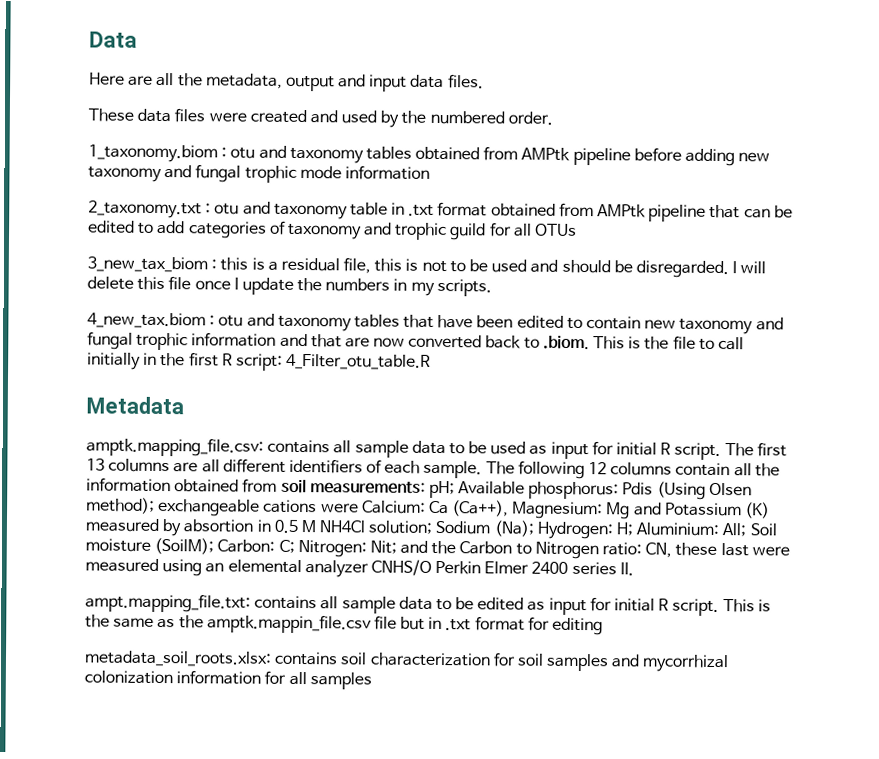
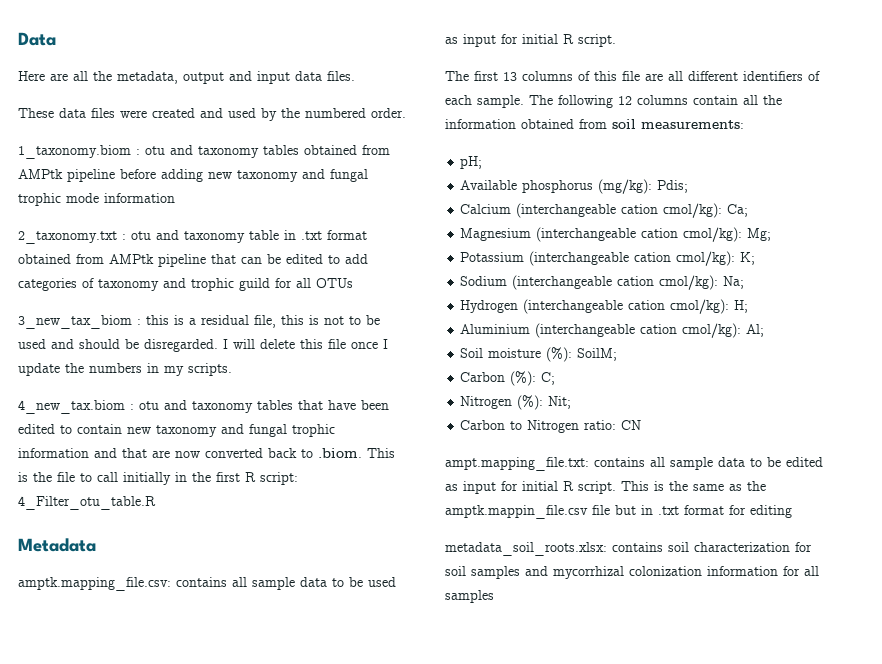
- amptk.mapping_file.csv: contains all sample data to be used as input for initial R script. The first 13 columns are all different identifiers of each sample.
+ amptk.mapping_file.csv: contains all sample data to be used as input for initial R script.
+ The first 13 columns of this file are all different identifiers of each sample.
- The following 12 columns contain all the information obtained from soil measurements: pH; Available phosphorus: Pdis (Using Olsen method); exchangeable cations were Calcium: Ca (Ca++), Magnesium: Mg and Potassium (K) measured by absortion in 0.5 M NH4Cl solution; Sodium (Na); Hydrogen: H; Aluminium: All; Soil moisture (SoilM); Carbon: C; Nitrogen: Nit; and the Carbon to Nitrogen ratio: CN, these last were measured using an elemental analyzer CNHS/O Perkin Elmer 2400 series II.
+ The following 12 columns contain all the information obtained from soil measurements:
+ pH;
+ Available phosphorus (mg/kg): Pdis;
+ Calcium (interchangeable cation cmol/kg): Ca;
+ Magnesium (interchangeable cation cmol/kg): Mg;
+ Potassium (interchangeable cation cmol/kg): K;
+ Sodium (interchangeable cation cmol/kg): Na;
+ Hydrogen (interchangeable cation cmol/kg): H;
+ Aluminium (interchangeable cation cmol/kg): Al;
+ Soil moisture (%): SoilM;
+ Carbon (%): C;
+ Nitrogen (%): Nit;
+ Carbon to Nitrogen ratio: CN

